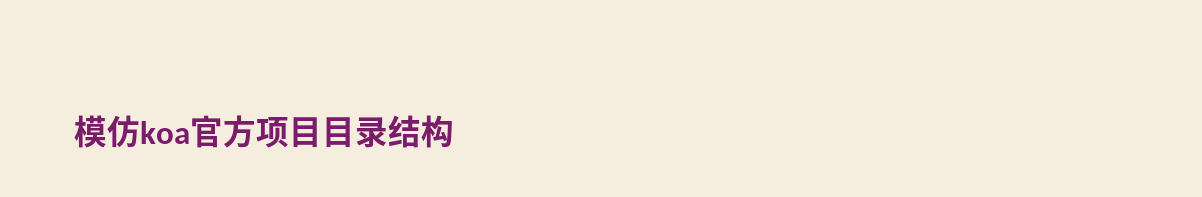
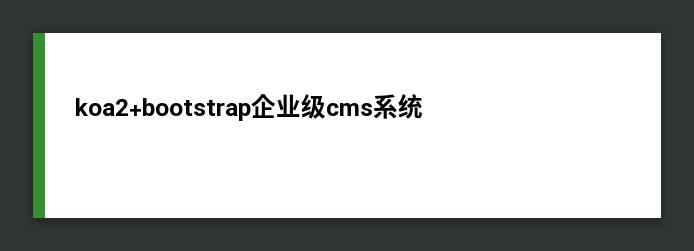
- 模仿koa官方项目目录结构
+ koa2+bootstrap企业级cms系统

